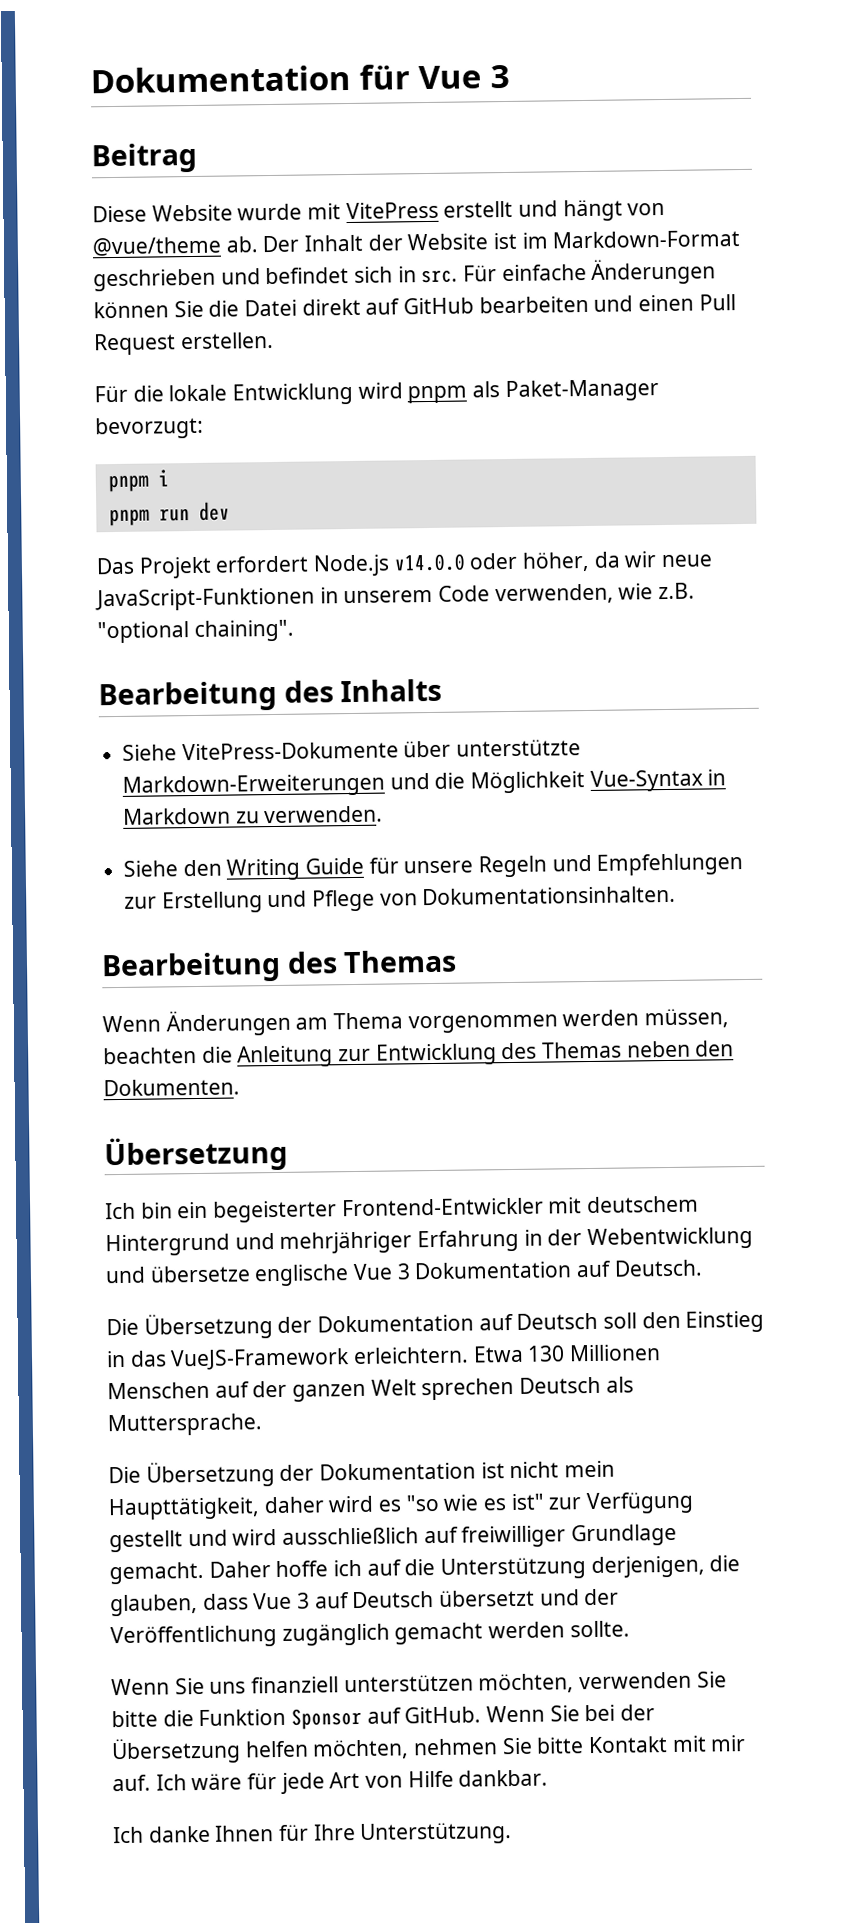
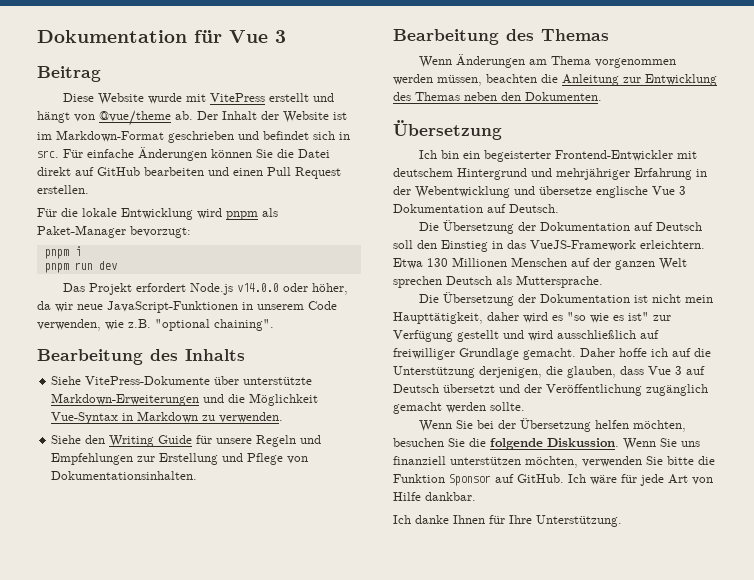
- Wenn Sie uns finanziell unterstützen möchten, verwenden Sie bitte die Funktion Sponsor auf GitHub.
+ Wenn Sie bei der Übersetzung helfen möchten, besuchen Sie die folgende Diskussion. Wenn Sie uns finanziell unterstützen möchten, verwenden Sie bitte die Funktion Sponsor auf GitHub.
- Wenn Sie bei der Übersetzung helfen möchten, nehmen Sie bitte Kontakt mit mir auf.

